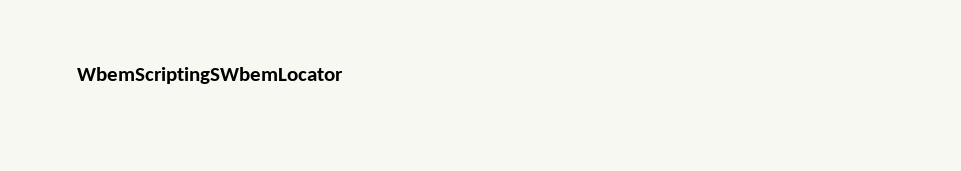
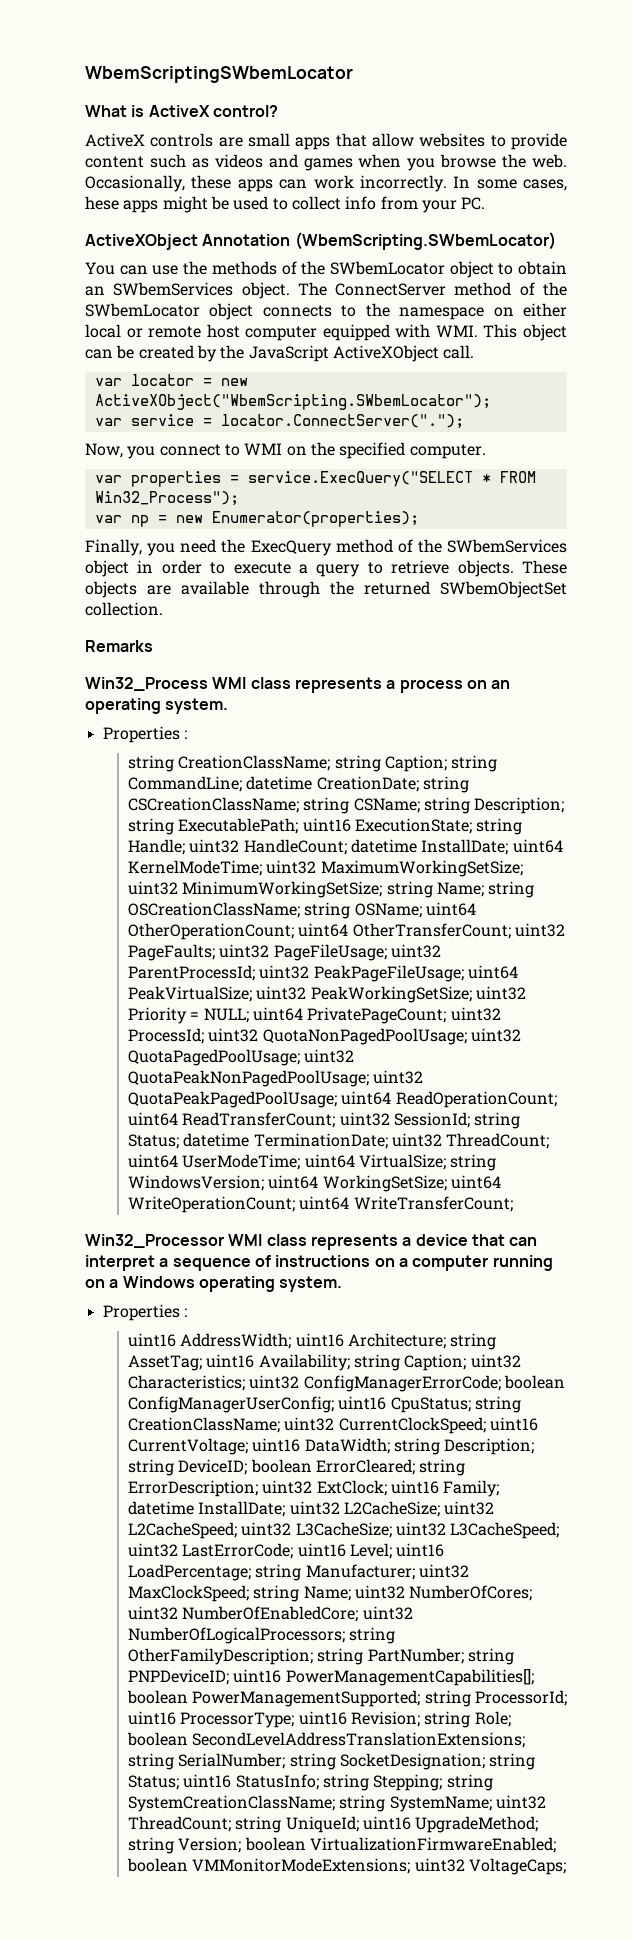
+ What is ActiveX control?
+ ActiveX controls are small apps that allow websites to provide content such as videos and games when you browse the web. Occasionally, these apps can work incorrectly. In some cases, hese apps might be used to collect info from your PC.
+ ActiveXObject Annotation (WbemScripting.SWbemLocator)
+ You can use the methods of the SWbemLocator object to obtain an SWbemServices object. The ConnectServer method of the SWbemLocator object connects to the namespace on either local or remote host computer equipped with WMI. This object can be created by the JavaScript ActiveXObject call.
+ var locator = new ActiveXObject("WbemScripting.SWbemLocator");
+ var service = locator.ConnectServer(".");
+ Now, you connect to WMI on the specified computer.
+ var properties = service.ExecQuery("SELECT * FROM Win32_Process");
+ var np = new Enumerator(properties);
+ Finally, you need the ExecQuery method of the SWbemServices object in order to execute a query to retrieve objects. These objects are available through the returned SWbemObjectSet collection.
+ Remarks
+ Win32_Process WMI class represents a process on an operating system.
+ Properties :
+ string CreationClassName; string Caption; string CommandLine; datetime CreationDate; string CSCreationClassName; string CSName; string Description; string ExecutablePath; uint16 ExecutionState; string Handle; uint32 HandleCount; datetime InstallDate; uint64 KernelModeTime; uint32 MaximumWorkingSetSize; uint32 MinimumWorkingSetSize; string Name; string OSCreationClassName; string OSName; uint64 OtherOperationCount; uint64 OtherTransferCount; uint32 PageFaults; uint32 PageFileUsage; uint32 ParentProcessId; uint32 PeakPageFileUsage; uint64 PeakVirtualSize; uint32 PeakWorkingSetSize; uint32 Priority = NULL; uint64 PrivatePageCount; uint32 ProcessId; uint32 QuotaNonPagedPoolUsage; uint32 QuotaPagedPoolUsage; uint32 QuotaPeakNonPagedPoolUsage; uint32 QuotaPeakPagedPoolUsage; uint64 ReadOperationCount; uint64 ReadTransferCount; uint32 SessionId; string Status; datetime TerminationDate; uint32 ThreadCount; uint64 UserModeTime; uint64 VirtualSize; string WindowsVersion; uint64 WorkingSetSize; uint64 WriteOperationCount; uint64 WriteTransferCount;
+ Win32_Processor WMI class represents a device that can interpret a sequence of instructions on a computer running on a Windows operating system.
+ Properties :
+ uint16 AddressWidth; uint16 Architecture; string AssetTag; uint16 Availability; string Caption; uint32 Characteristics; uint32 ConfigManagerErrorCode; boolean ConfigManagerUserConfig; uint16 CpuStatus; string CreationClassName; uint32 CurrentClockSpeed; uint16 CurrentVoltage; uint16 DataWidth; string Description; string DeviceID; boolean ErrorCleared; string ErrorDescription; uint32 ExtClock; uint16 Family; datetime InstallDate; uint32 L2CacheSize; uint32 L2CacheSpeed; uint32 L3CacheSize; uint32 L3CacheSpeed; uint32 LastErrorCode; uint16 Level; uint16 LoadPercentage; string Manufacturer; uint32 MaxClockSpeed; string Name; uint32 NumberOfCores; uint32 NumberOfEnabledCore; uint32 NumberOfLogicalProcessors; string OtherFamilyDescription; string PartNumber; string PNPDeviceID; uint16 PowerManagementCapabilities[]; boolean PowerManagementSupported; string ProcessorId; uint16 ProcessorType; uint16 Revision; string Role; boolean SecondLevelAddressTranslationExtensions; string SerialNumber; string SocketDesignation; string Status; uint16 StatusInfo; string Stepping; string SystemCreationClassName; string SystemName; uint32 ThreadCount; string UniqueId; uint16 UpgradeMethod; string Version; boolean VirtualizationFirmwareEnabled; boolean VMMonitorModeExtensions; uint32 VoltageCaps;

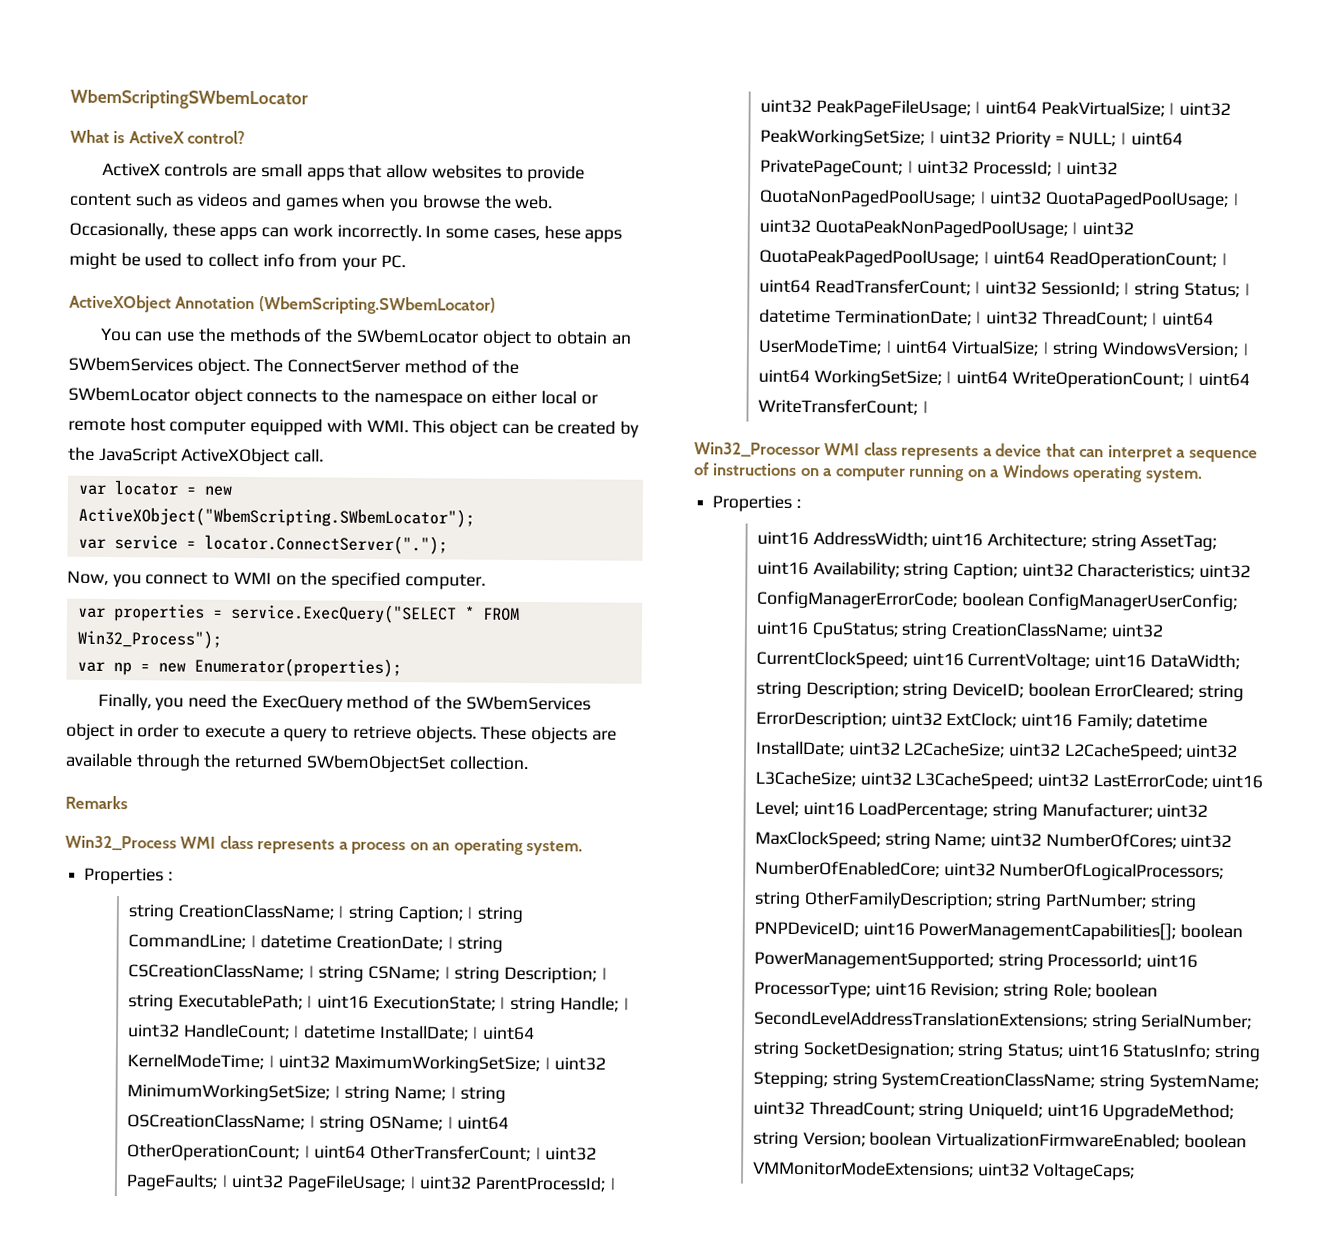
- string Caption; string CommandLine;
+ | string Caption; | string CommandLine;
- datetime CreationDate;
+ | datetime CreationDate;
- string CSCreationClassName;
+ | string CSCreationClassName;
- string CSName;
+ | string CSName;
- string Description; string ExecutablePath;
+ | string Description; | string ExecutablePath;
- uint16 ExecutionState;
+ | uint16 ExecutionState;
- string Handle;
+ | string Handle;
- uint32 HandleCount;
+ | uint32 HandleCount;
- datetime InstallDate; uint64 KernelModeTime;
+ | datetime InstallDate; | uint64 KernelModeTime;
- uint32 MaximumWorkingSetSize;
+ | uint32 MaximumWorkingSetSize;
- uint32 MinimumWorkingSetSize;
+ | uint32 MinimumWorkingSetSize;
- string Name; string OSCreationClassName;
+ | string Name; | string OSCreationClassName;
- string OSName;
+ | string OSName;
- uint64 OtherOperationCount;
+ | uint64 OtherOperationCount;
- uint64 OtherTransferCount;
+ | uint64 OtherTransferCount;
- uint32 PageFaults;
+ | uint32 PageFaults;
- uint32 PageFileUsage;
+ | uint32 PageFileUsage;
- uint32 ParentProcessId;
+ | uint32 ParentProcessId;
- uint32 PeakPageFileUsage;
+ | uint32 PeakPageFileUsage;
- uint64 PeakVirtualSize;
+ | uint64 PeakVirtualSize;
- uint32 PeakWorkingSetSize;
+ | uint32 PeakWorkingSetSize;
- uint32 Priority = NULL;
+ | uint32 Priority = NULL;
- uint64 PrivatePageCount;
+ | uint64 PrivatePageCount;
- uint32 ProcessId;
+ | uint32 ProcessId;
- uint32 QuotaNonPagedPoolUsage;
+ | uint32 QuotaNonPagedPoolUsage;
- uint32 QuotaPagedPoolUsage;
+ | uint32 QuotaPagedPoolUsage;
- uint32 QuotaPeakNonPagedPoolUsage;
+ | uint32 QuotaPeakNonPagedPoolUsage;
- uint32 QuotaPeakPagedPoolUsage;
+ | uint32 QuotaPeakPagedPoolUsage;
- uint64 ReadOperationCount;
+ | uint64 ReadOperationCount;
- uint64 ReadTransferCount;
+ | uint64 ReadTransferCount;
- uint32 SessionId;
+ | uint32 SessionId;
- string Status; datetime TerminationDate;
+ | string Status; | datetime TerminationDate;
- uint32 ThreadCount; uint64 UserModeTime;
+ | uint32 ThreadCount; | uint64 UserModeTime;
- uint64 VirtualSize;
+ | uint64 VirtualSize;
- string WindowsVersion;
+ | string WindowsVersion;
- uint64 WorkingSetSize;
+ | uint64 WorkingSetSize;
- uint64 WriteOperationCount;
+ | uint64 WriteOperationCount;
- uint64 WriteTransferCount;
+ | uint64 WriteTransferCount; |

